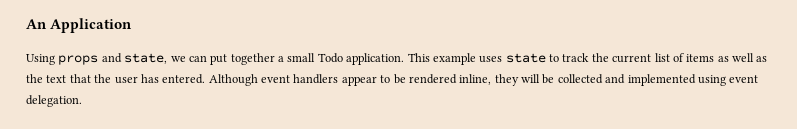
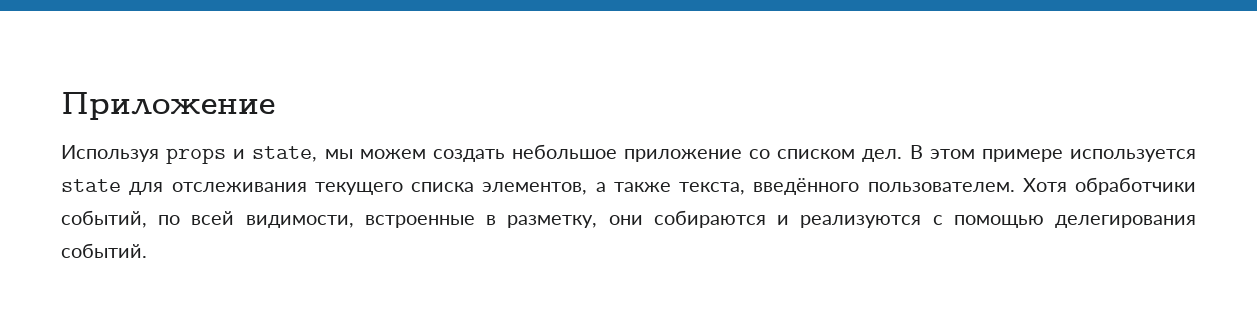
- An Application
- Using props and state, we can put together a small Todo application. This example uses state to track the current list of items as well as the text that the user has entered. Although event handlers appear to be rendered inline, they will be collected and implemented using event delegation.
+ Приложение
+ Используя props и state, мы можем создать небольшое приложение со списком дел. В этом примере используется state для отслеживания текущего списка элементов, а также текста, введённого пользователем. Хотя обработчики событий, по всей видимости, встроенные в разметку, они собираются и реализуются с помощью делегирования событий.

